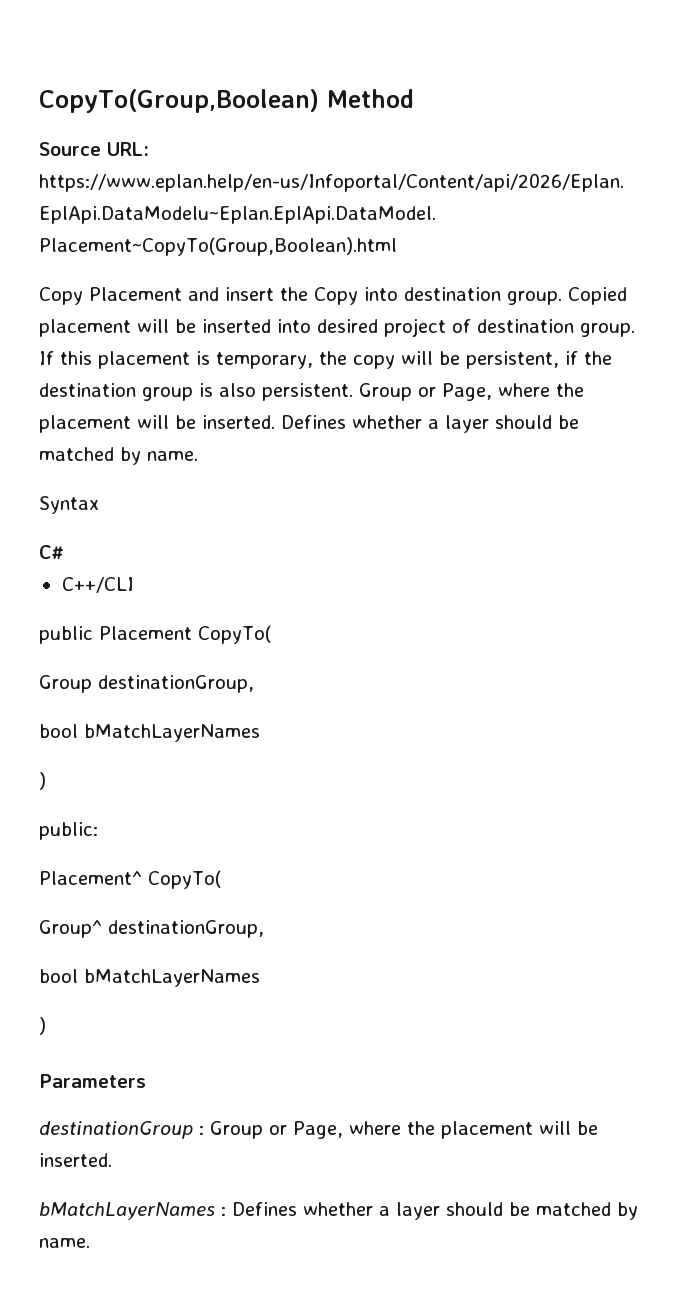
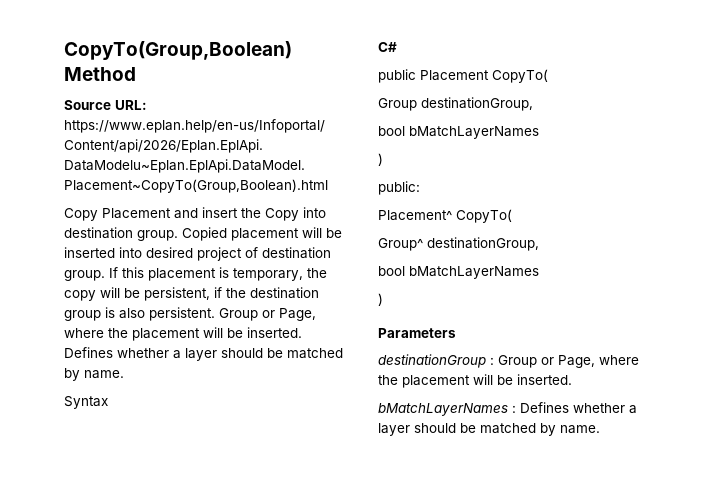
- C++/CLI

